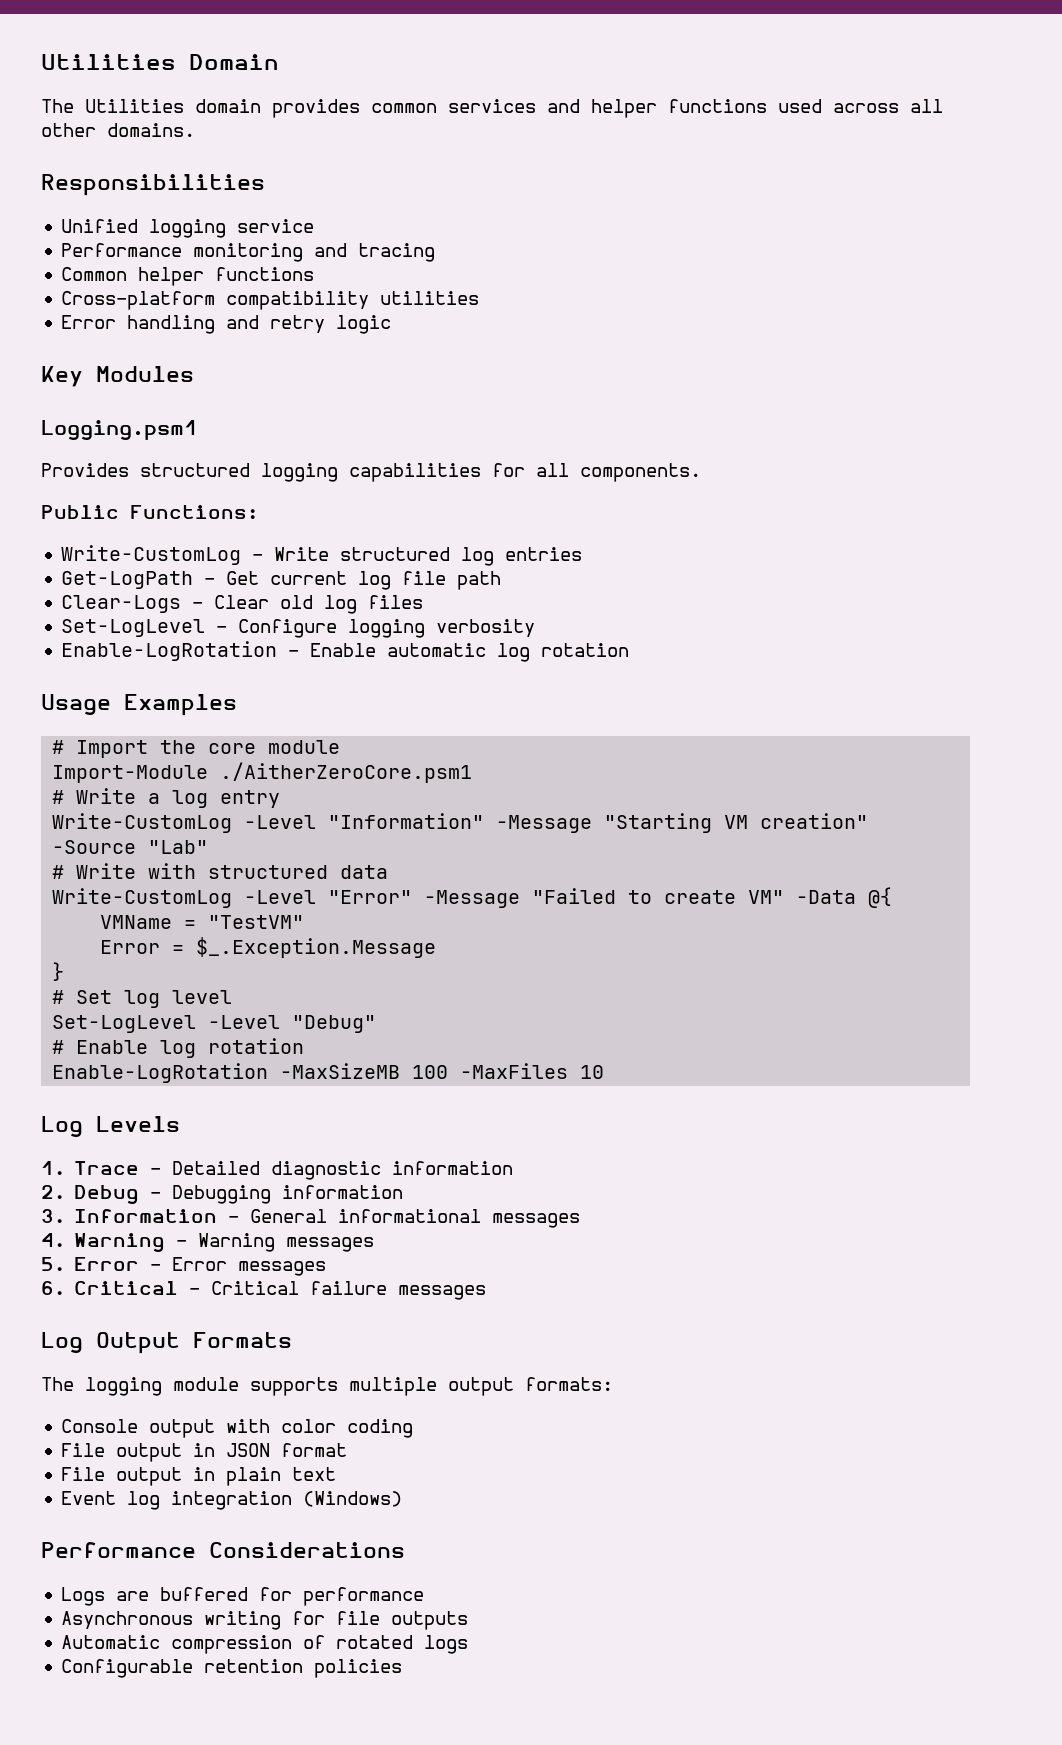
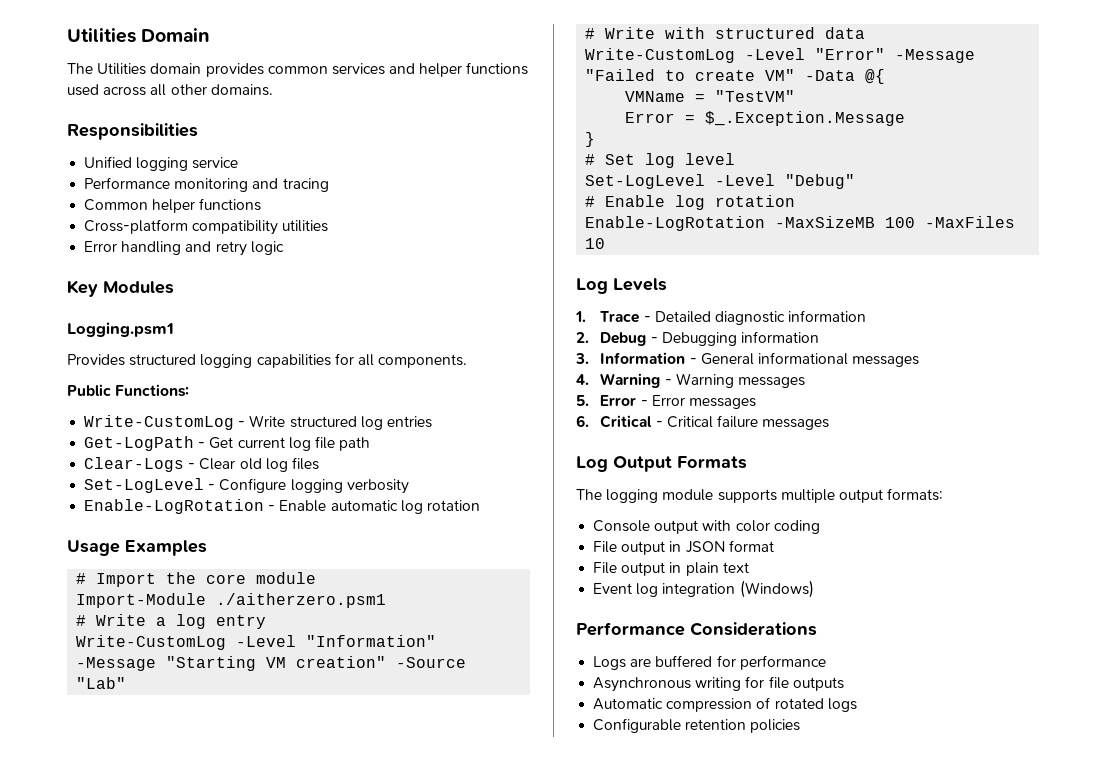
- Import-Module ./AitherZeroCore.psm1
+ Import-Module ./aitherzero.psm1

